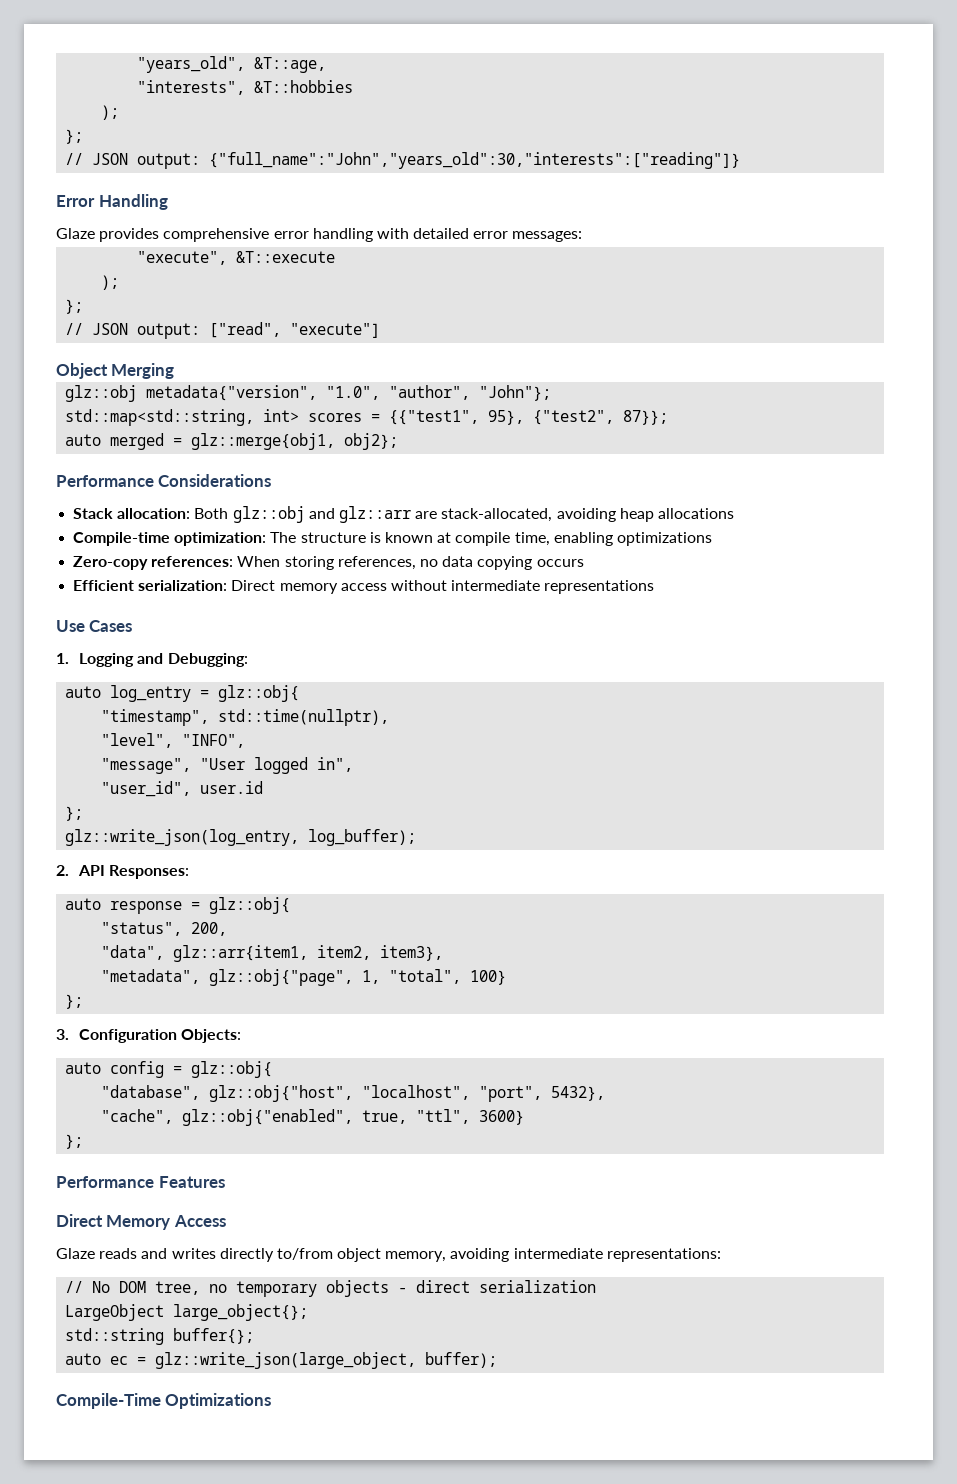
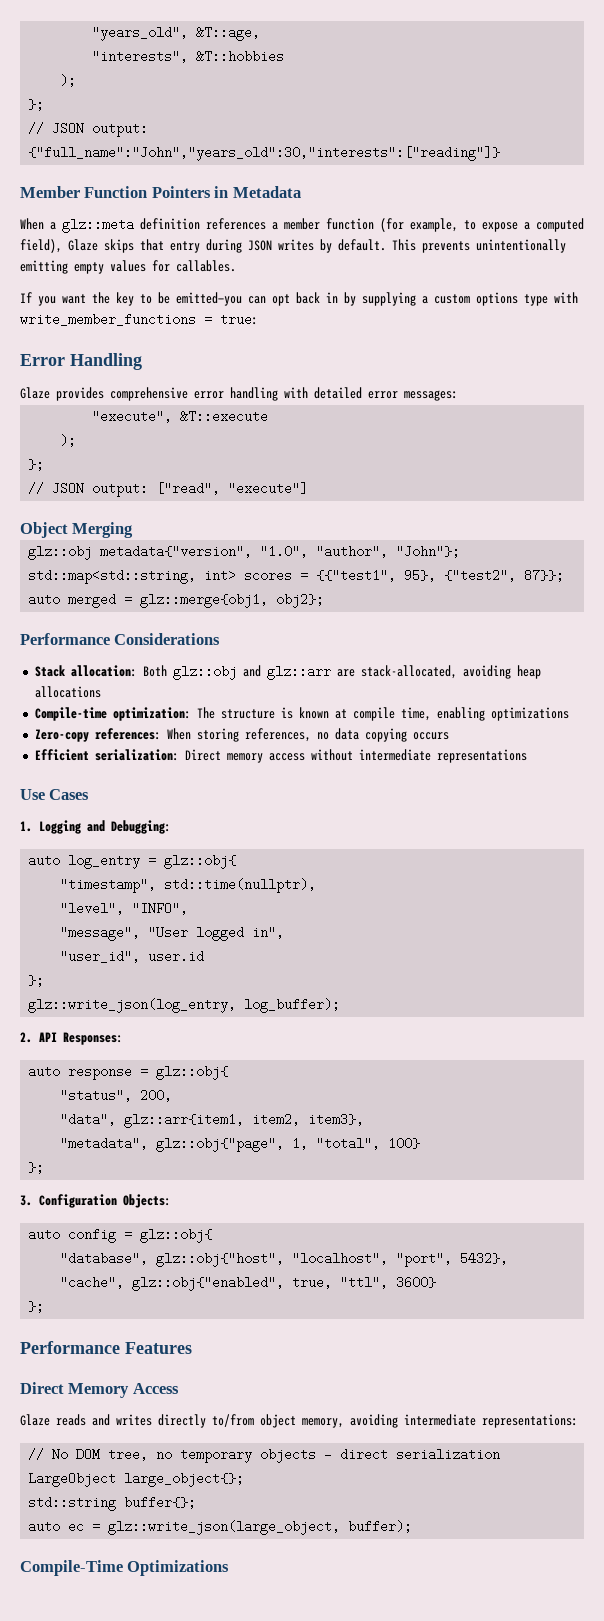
+ Member Function Pointers in Metadata
+ When a glz::meta definition references a member function (for example, to expose a computed field), Glaze skips that entry during JSON writes by default. This prevents unintentionally emitting empty values for callables.
+ If you want the key to be emitted—you can opt back in by supplying a custom options type with write_member_functions = true:

